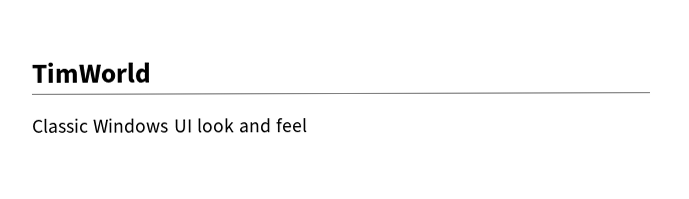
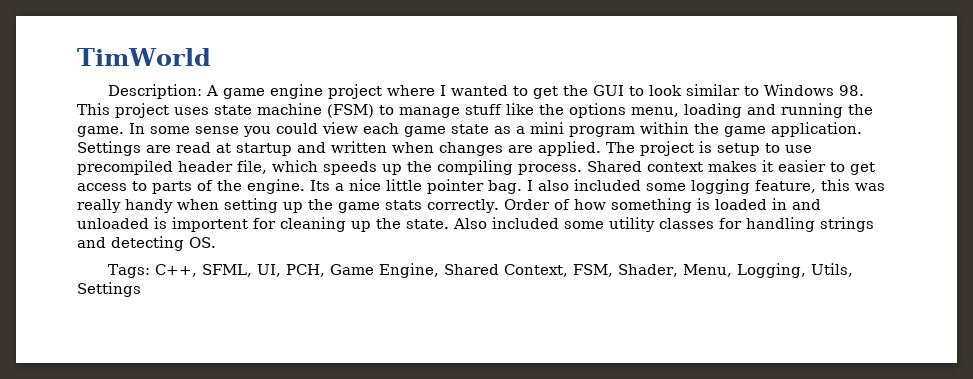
- Classic Windows UI look and feel
+ Description: A game engine project where I wanted to get the GUI to look similar to Windows 98. This project uses state machine (FSM) to manage stuff like the options menu, loading and running the game. In some sense you could view each game state as a mini program within the game application. Settings are read at startup and written when changes are applied. The project is setup to use precompiled header file, which speeds up the compiling process. Shared context makes it easier to get access to parts of the engine. Its a nice little pointer bag. I also included some logging feature, this was really handy when setting up the game stats correctly. Order of how something is loaded in and unloaded is importent for cleaning up the state. Also included some utility classes for handling strings and detecting OS.
+ Tags: C++, SFML, UI, PCH, Game Engine, Shared Context, FSM, Shader, Menu, Logging, Utils, Settings

